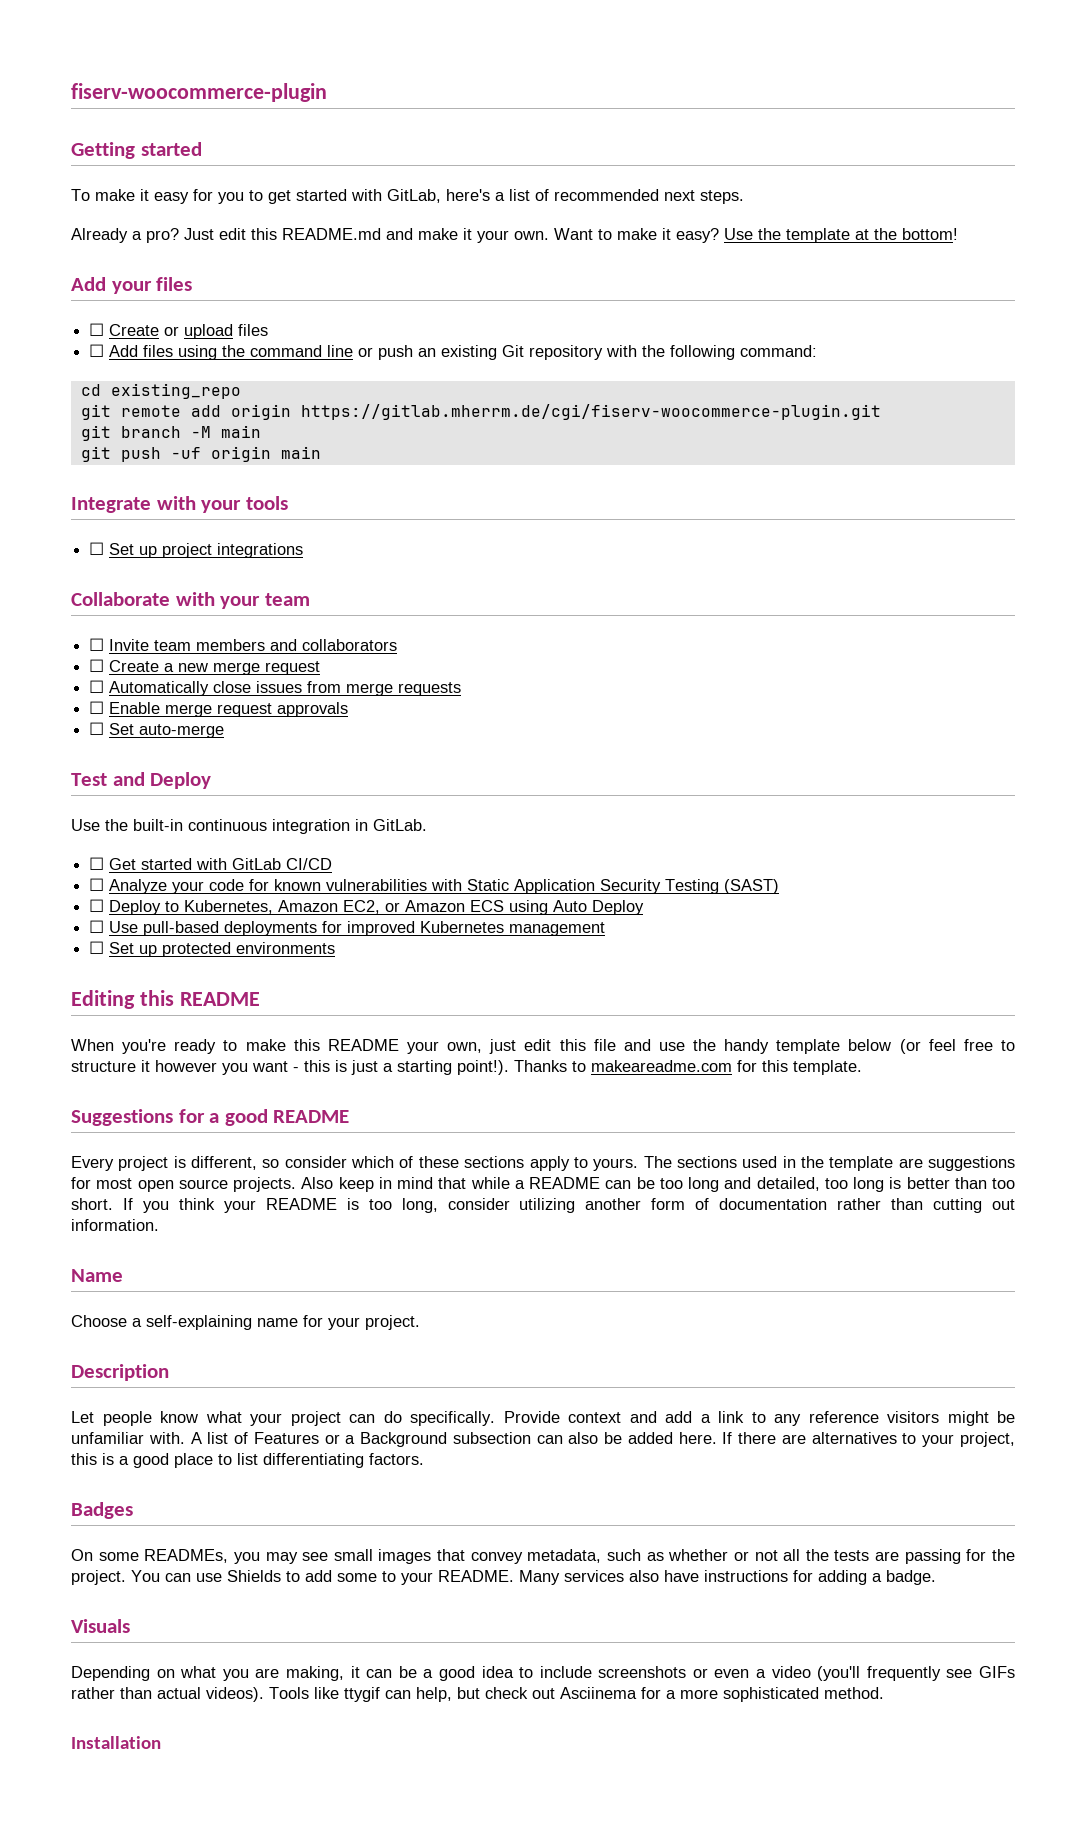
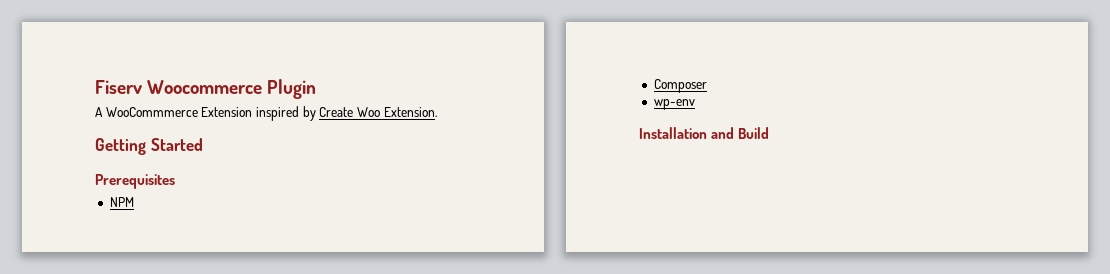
- fiserv-woocommerce-plugin
- Getting started
- To make it easy for you to get started with GitLab, here's a list of recommended next steps.
- Already a pro? Just edit this README.md and make it your own. Want to make it easy? Use the template at the bottom!
- Add your files
- ☐ Create or upload files
- ☐ Add files using the command line or push an existing Git repository with the following command:
- cd existing_repo
- git remote add origin https://gitlab.mherrm.de/cgi/fiserv-woocommerce-plugin.git
- git branch -M main
- git push -uf origin main
- Integrate with your tools
- ☐ Set up project integrations
- Collaborate with your team
- ☐ Invite team members and collaborators
- ☐ Create a new merge request
- ☐ Automatically close issues from merge requests
- ☐ Enable merge request approvals
- ☐ Set auto-merge
- Test and Deploy
- Use the built-in continuous integration in GitLab.
- ☐ Get started with GitLab CI/CD
- ☐ Analyze your code for known vulnerabilities with Static Application Security Testing (SAST)
- ☐ Deploy to Kubernetes, Amazon EC2, or Amazon ECS using Auto Deploy
- ☐ Use pull-based deployments for improved Kubernetes management
- ☐ Set up protected environments
- Editing this README
- When you're ready to make this README your own, just edit this file and use the handy template below (or feel free to structure it however you want - this is just a starting point!). Thanks to makeareadme.com for this template.
- Suggestions for a good README
- Every project is different, so consider which of these sections apply to yours. The sections used in the template are suggestions for most open source projects. Also keep in mind that while a README can be too long and detailed, too long is better than too short. If you think your README is too long, consider utilizing another form of documentation rather than cutting out information.
- Name
- Choose a self-explaining name for your project.
- Description
- Let people know what your project can do specifically. Provide context and add a link to any reference visitors might be unfamiliar with. A list of Features or a Background subsection can also be added here. If there are alternatives to your project, this is a good place to list differentiating factors.
- Badges
- On some READMEs, you may see small images that convey metadata, such as whether or not all the tests are passing for the project. You can use Shields to add some to your README. Many services also have instructions for adding a badge.
- Visuals
- Depending on what you are making, it can be a good idea to include screenshots or even a video (you'll frequently see GIFs rather than actual videos). Tools like ttygif can help, but check out Asciinema for a more sophisticated method.
+ Fiserv Woocommerce Plugin
+ A WooCommmerce Extension inspired by Create Woo Extension.
+ Getting Started
+ Prerequisites
+ NPM
+ Composer
+ wp-env
- Installation
+ Installation and Build

